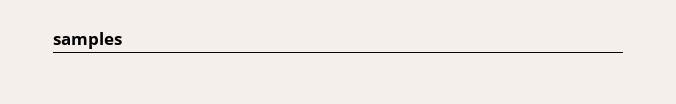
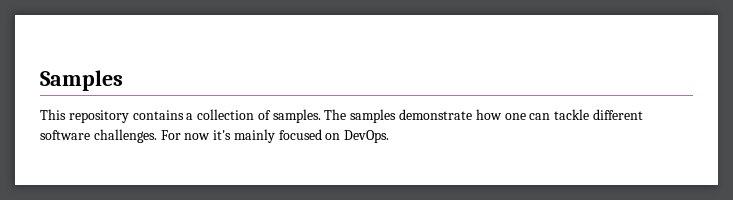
- samples
+ Samples
+ This repository contains a collection of samples. The samples demonstrate how one can tackle different software challenges. For now it's mainly focused on DevOps.

